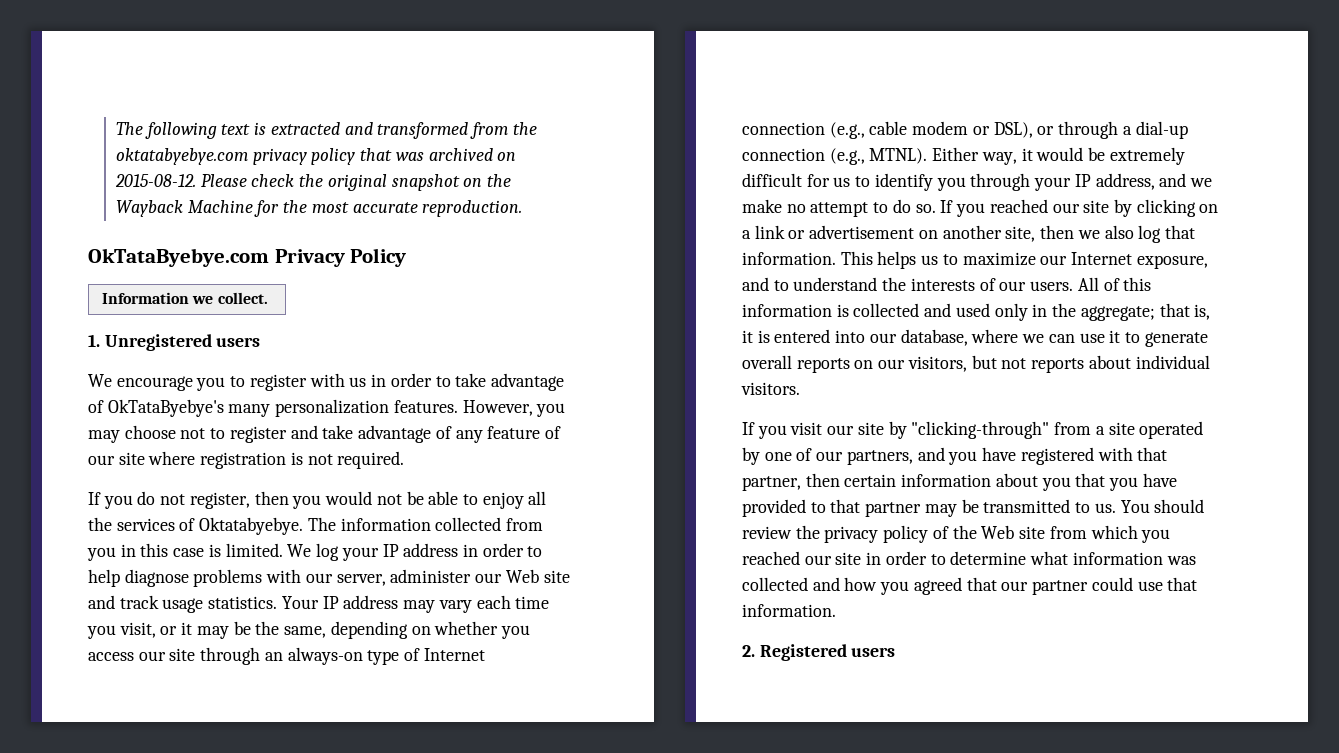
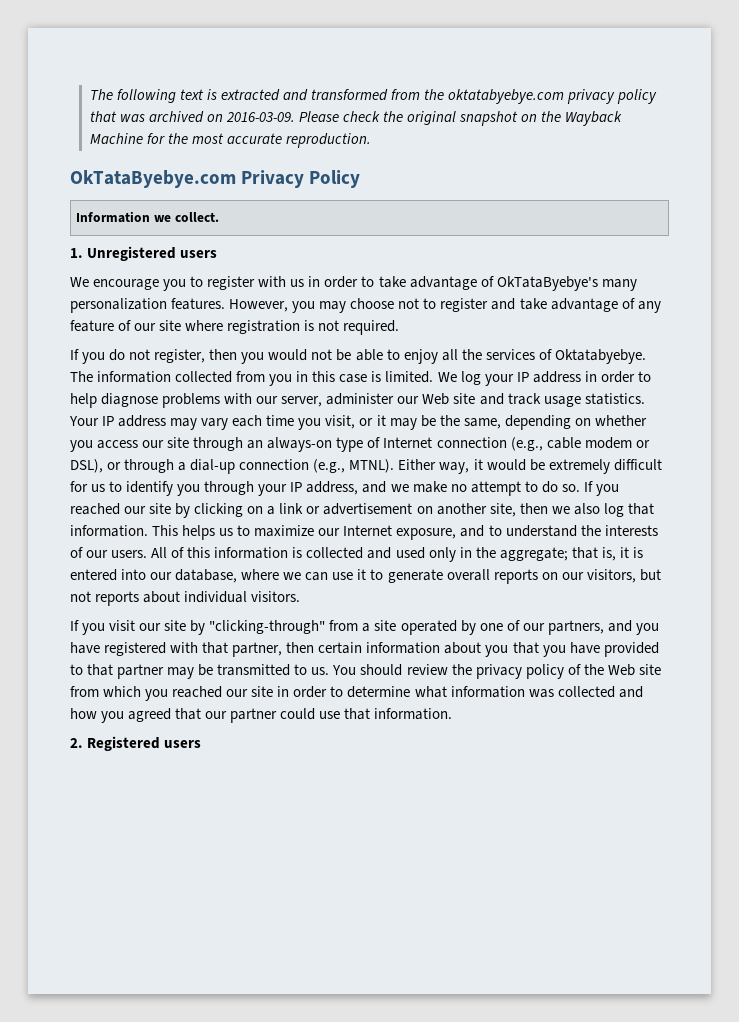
- The following text is extracted and transformed from the oktatabyebye.com privacy policy that was archived on 2015-08-12.
+ The following text is extracted and transformed from the oktatabyebye.com privacy policy that was archived on 2016-03-09.

